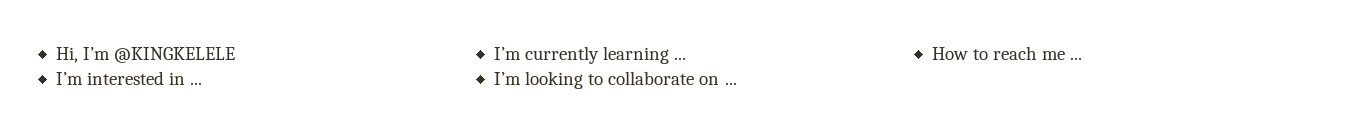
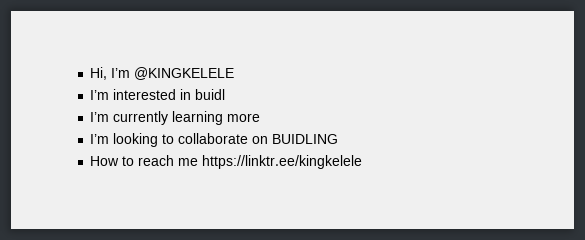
- I’m interested in ...
+ I’m interested in buidl
- I’m currently learning ...
+ I’m currently learning more
- I’m looking to collaborate on ...
+ I’m looking to collaborate on BUIDLING
- How to reach me ...
+ How to reach me https://linktr.ee/kingkelele

